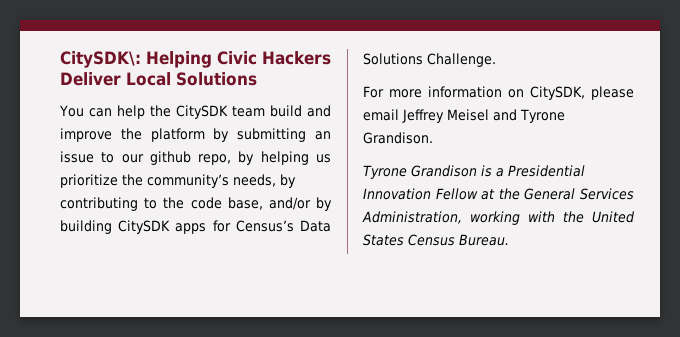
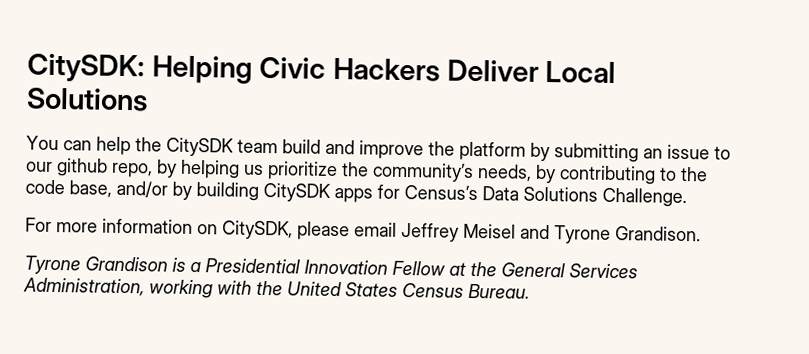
- CitySDK\: Helping Civic Hackers Deliver Local Solutions
+ CitySDK: Helping Civic Hackers Deliver Local Solutions

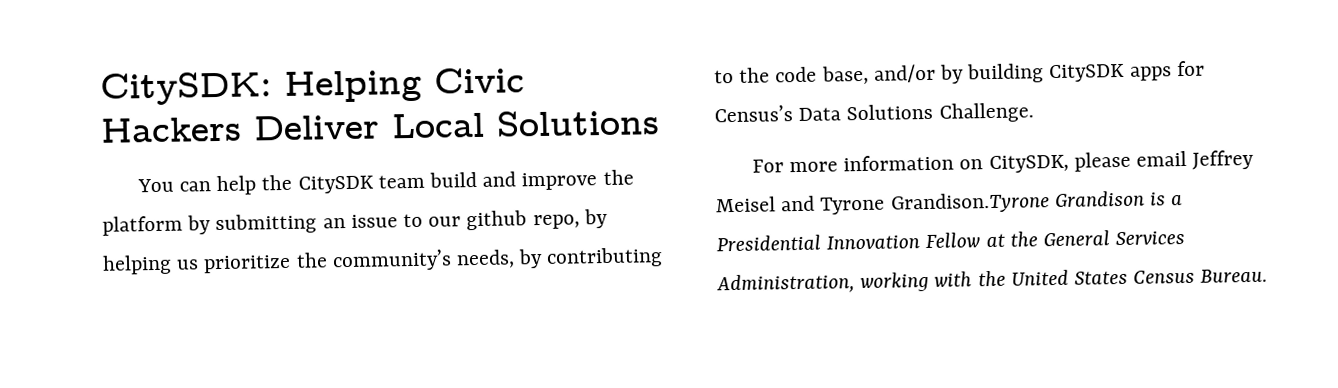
- For more information on CitySDK, please email Jeffrey Meisel and Tyrone Grandison.
- Tyrone Grandison is a Presidential Innovation Fellow at the General Services Administration, working with the United States Census Bureau.
+ For more information on CitySDK, please email Jeffrey Meisel and Tyrone Grandison.Tyrone Grandison is a Presidential Innovation Fellow at the General Services Administration, working with the United States Census Bureau.

